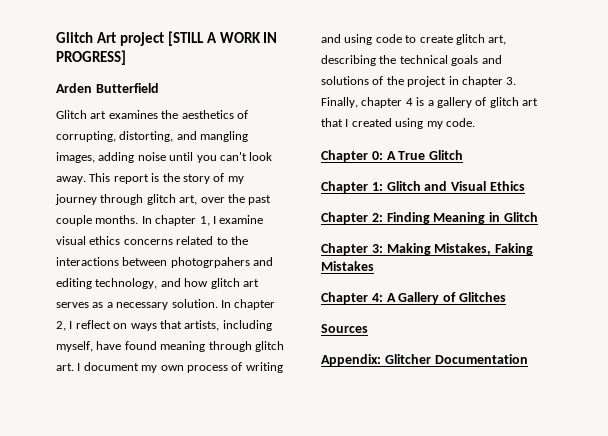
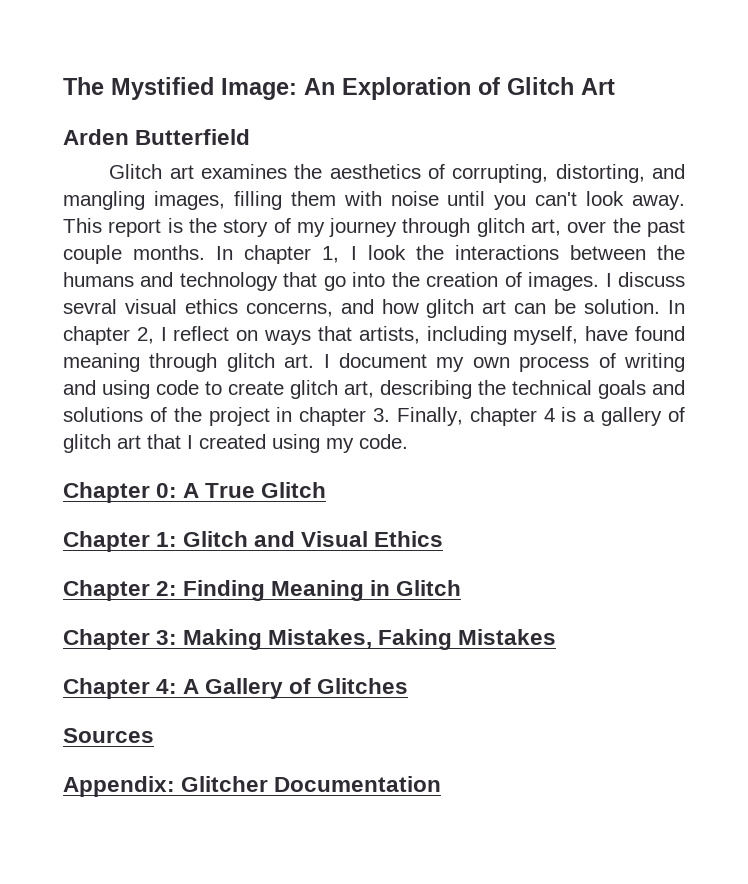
- Glitch Art project [STILL A WORK IN PROGRESS]
+ The Mystified Image: An Exploration of Glitch Art
- Glitch art examines the aesthetics of corrupting, distorting, and mangling images, adding noise until you can't look away.
+ Glitch art examines the aesthetics of corrupting, distorting, and mangling images, filling them with noise until you can't look away.
- In chapter 1, I examine visual ethics concerns related to the interactions between photogrpahers and editing technology, and how glitch art serves as a necessary solution.
+ In chapter 1, I look the interactions between the humans and technology that go into the creation of images. I discuss sevral visual ethics concerns, and how glitch art can be solution.

